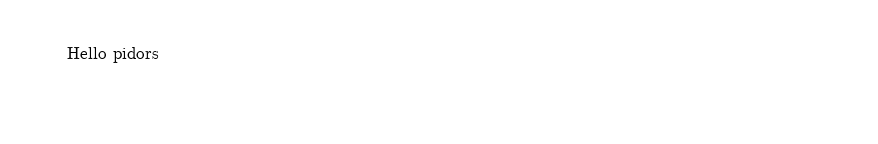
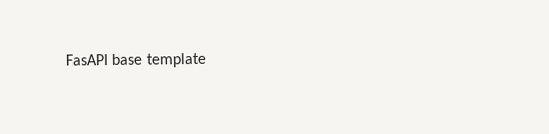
- Hello pidors
+ FasAPI base template

